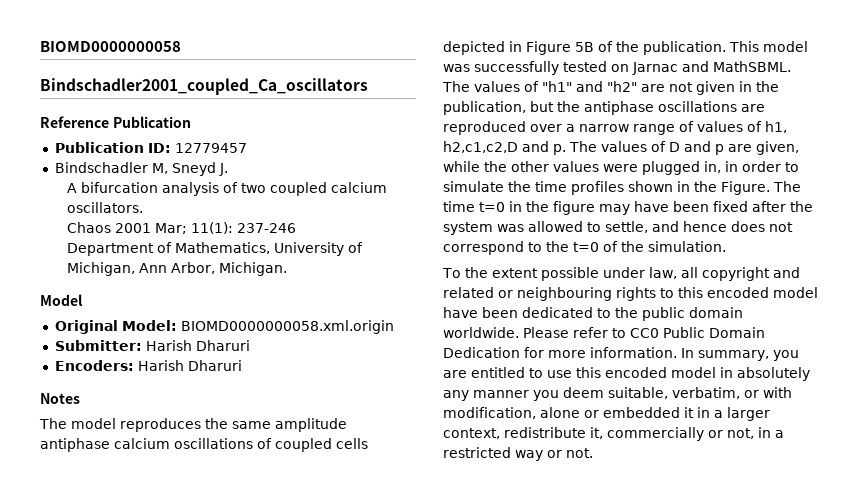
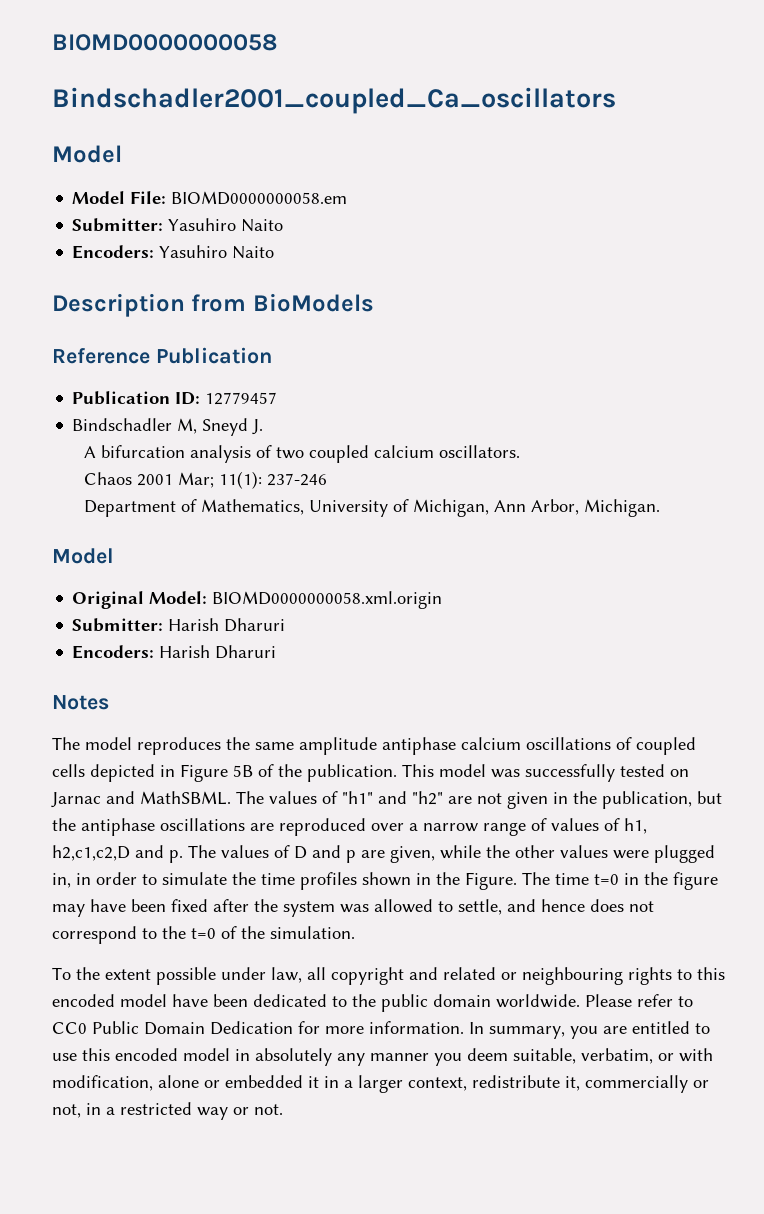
  Bindschadler2001_coupled_Ca_oscillators
+ Model
+ Model File: BIOMD0000000058.em
+ Submitter: Yasuhiro Naito
+ Encoders: Yasuhiro Naito
+ Description from BioModels

